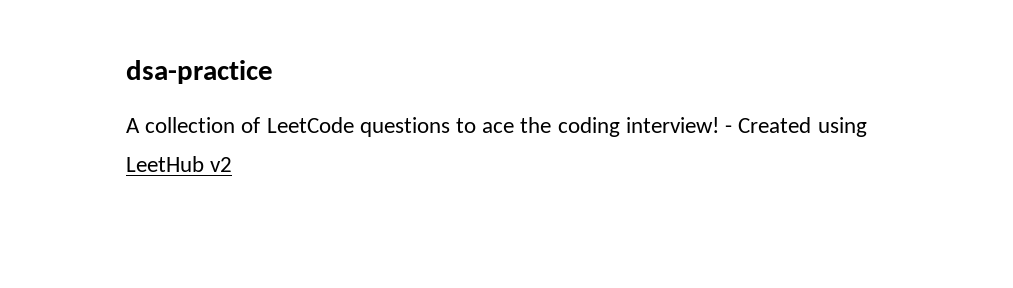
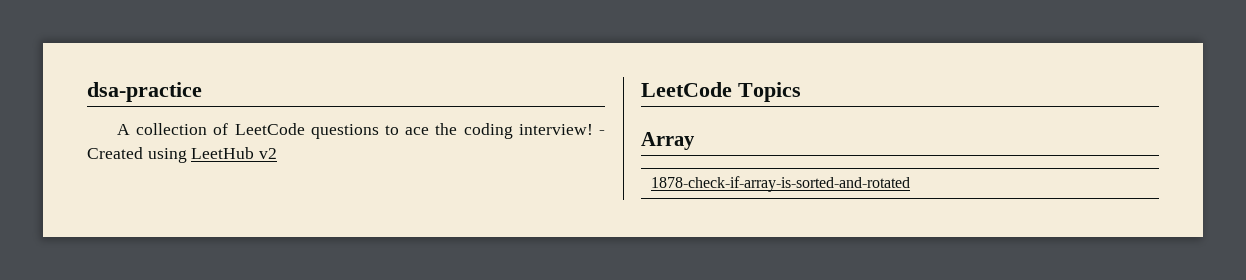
+ LeetCode Topics
+ Array
+ 1878-check-if-array-is-sorted-and-rotated

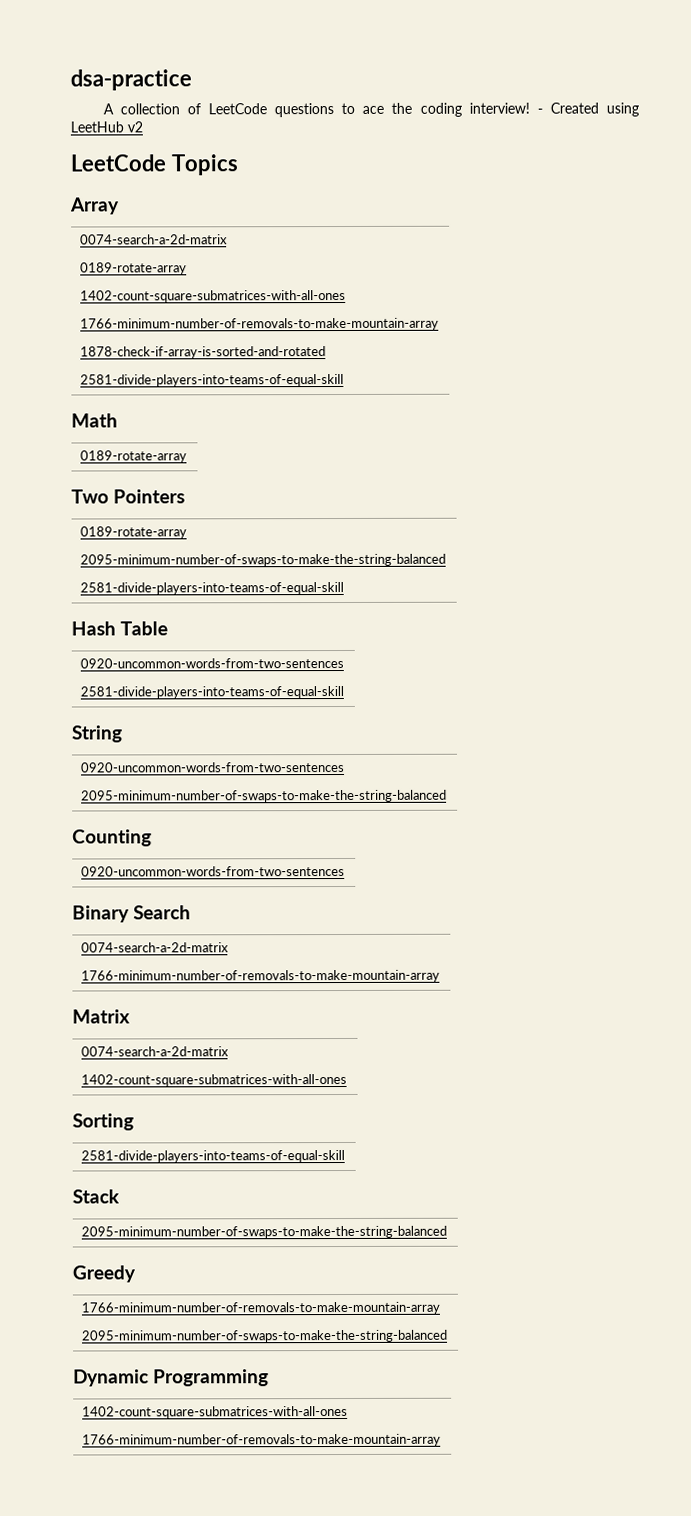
  Array
+ 0074-search-a-2d-matrix
+ 0189-rotate-array
+ 1402-count-square-submatrices-with-all-ones
+ 1766-minimum-number-of-removals-to-make-mountain-array
  1878-check-if-array-is-sorted-and-rotated
+ 2581-divide-players-into-teams-of-equal-skill
+ Math
+ 0189-rotate-array
+ Two Pointers
+ 0189-rotate-array
+ 2095-minimum-number-of-swaps-to-make-the-string-balanced
+ 2581-divide-players-into-teams-of-equal-skill
+ Hash Table
+ 0920-uncommon-words-from-two-sentences
+ 2581-divide-players-into-teams-of-equal-skill
+ String
+ 0920-uncommon-words-from-two-sentences
+ 2095-minimum-number-of-swaps-to-make-the-string-balanced
+ Counting
+ 0920-uncommon-words-from-two-sentences
+ Binary Search
+ 0074-search-a-2d-matrix
+ 1766-minimum-number-of-removals-to-make-mountain-array
+ Matrix
+ 0074-search-a-2d-matrix
+ 1402-count-square-submatrices-with-all-ones
+ Sorting
+ 2581-divide-players-into-teams-of-equal-skill
+ Stack
+ 2095-minimum-number-of-swaps-to-make-the-string-balanced
+ Greedy
+ 1766-minimum-number-of-removals-to-make-mountain-array
+ 2095-minimum-number-of-swaps-to-make-the-string-balanced
+ Dynamic Programming
+ 1402-count-square-submatrices-with-all-ones
+ 1766-minimum-number-of-removals-to-make-mountain-array

